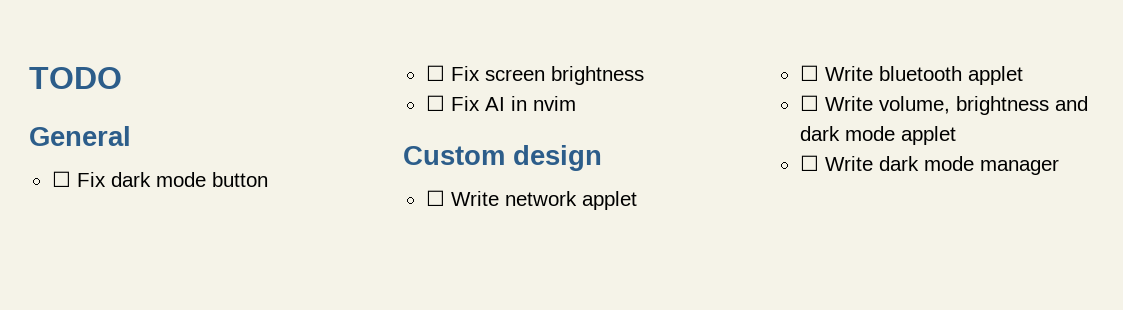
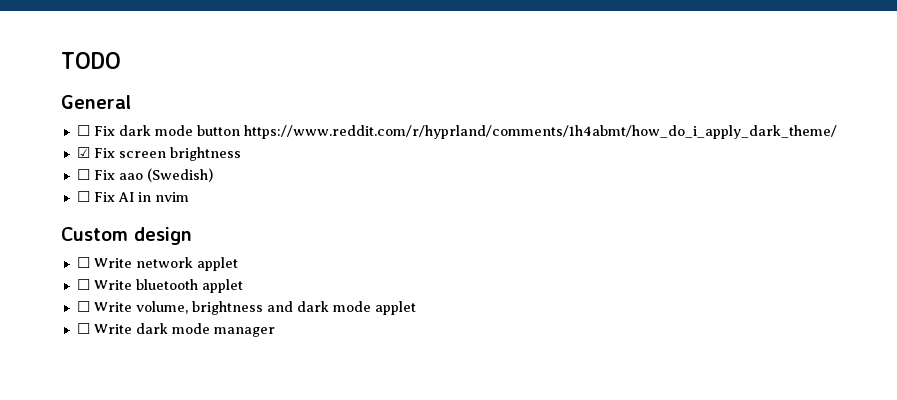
- ☐ Fix dark mode button
- ☐ Fix screen brightness
+ ☐ Fix dark mode button https://www.reddit.com/r/hyprland/comments/1h4abmt/how_do_i_apply_dark_theme/
+ ☑ Fix screen brightness
+ ☐ Fix aao (Swedish)

